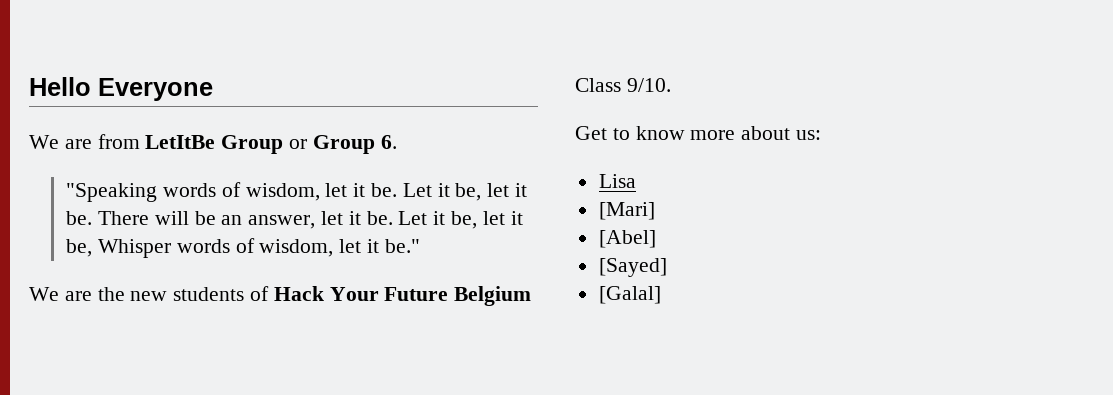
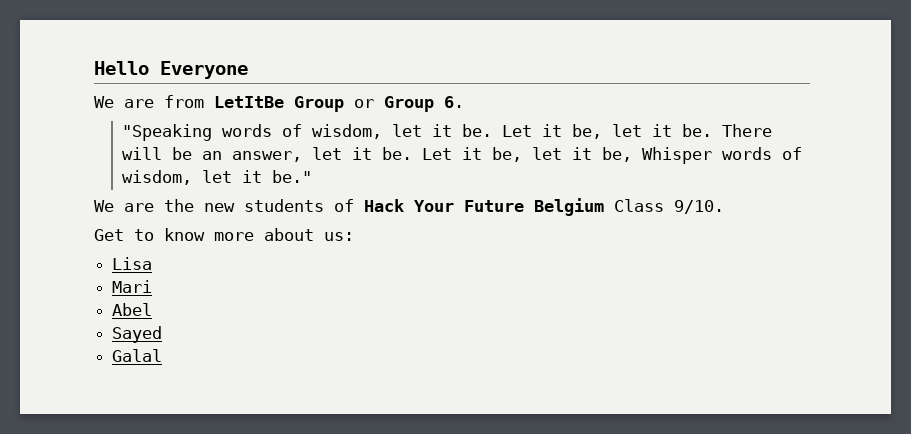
- [Mari]
- [Abel]
- [Sayed]
- [Galal]
+ Mari
+ Abel
+ Sayed
+ Galal

